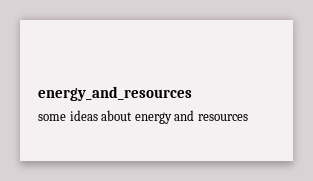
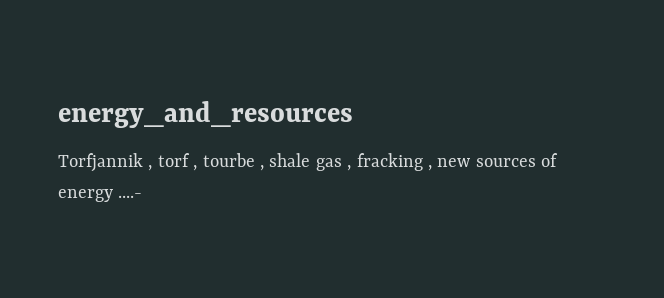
- some ideas about energy and resources
+ Torfjannik , torf , tourbe , shale gas , fracking , new sources of energy ....-

